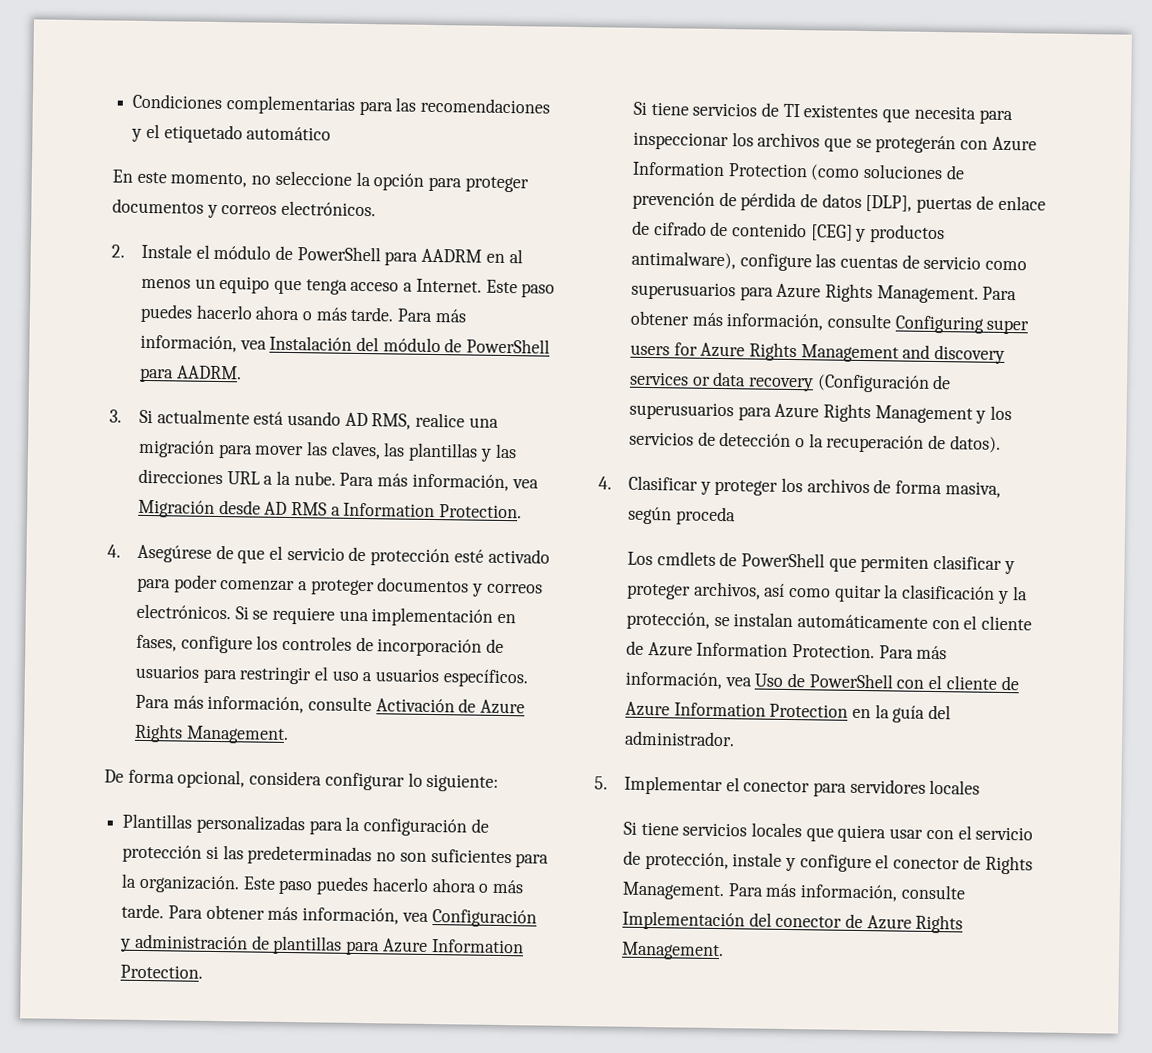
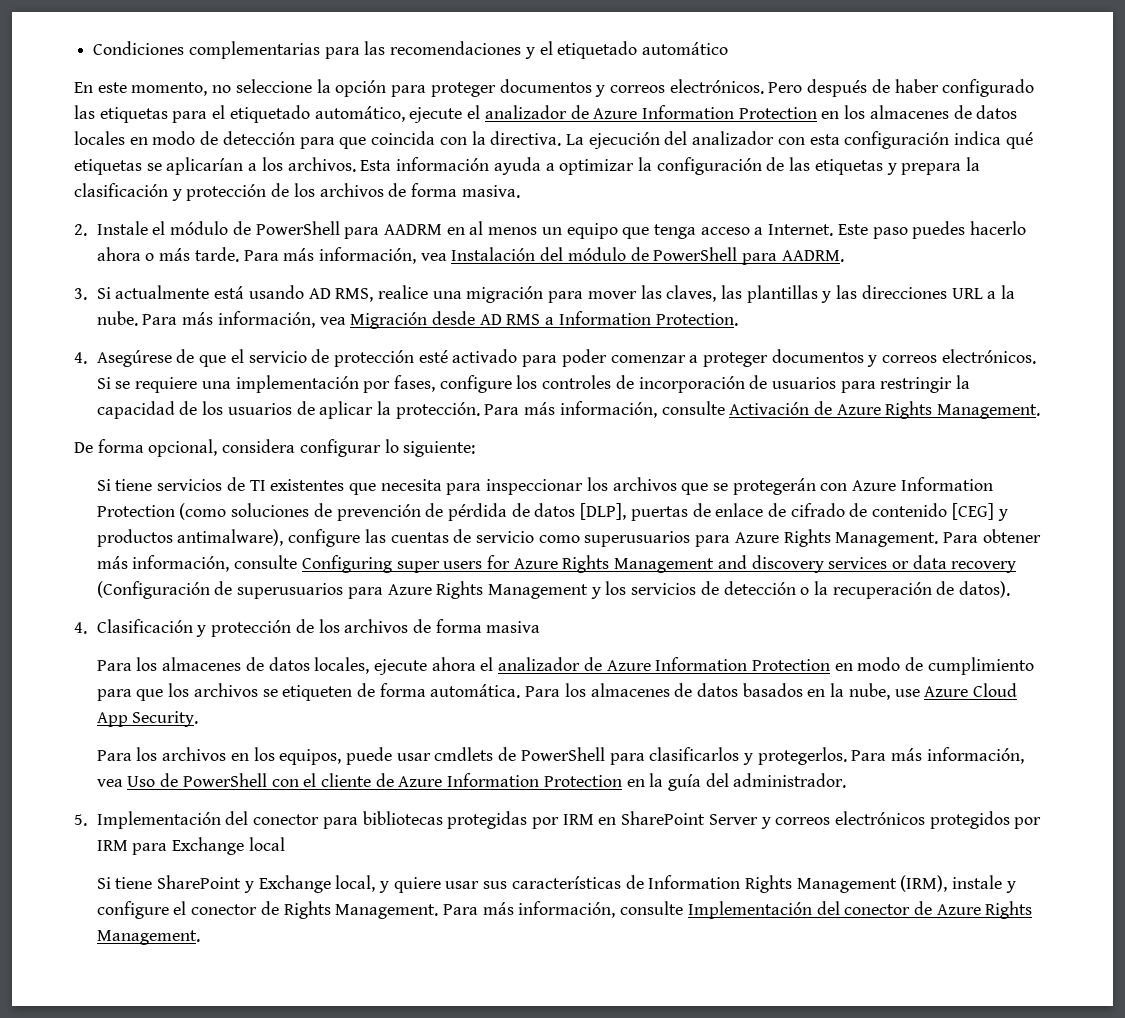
+ Pero después de haber configurado las etiquetas para el etiquetado automático, ejecute el analizador de Azure Information Protection en los almacenes de datos locales en modo de detección para que coincida con la directiva. La ejecución del analizador con esta configuración indica qué etiquetas se aplicarían a los archivos. Esta información ayuda a optimizar la configuración de las etiquetas y prepara la clasificación y protección de los archivos de forma masiva.
- Si se requiere una implementación en fases, configure los controles de incorporación de usuarios para restringir el uso a usuarios específicos.
+ Si se requiere una implementación por fases, configure los controles de incorporación de usuarios para restringir la capacidad de los usuarios de aplicar la protección.
- Plantillas personalizadas para la configuración de protección si las predeterminadas no son suficientes para la organización. Este paso puedes hacerlo ahora o más tarde. Para obtener más información, vea Configuración y administración de plantillas para Azure Information Protection.
- 4. Clasificar y proteger los archivos de forma masiva, según proceda
- Los cmdlets de PowerShell que permiten clasificar y proteger archivos, así como quitar la clasificación y la protección, se instalan automáticamente con el cliente de Azure Information Protection.
+ 4. Clasificación y protección de los archivos de forma masiva
+ Para los almacenes de datos locales, ejecute ahora el analizador de Azure Information Protection en modo de cumplimiento para que los archivos se etiqueten de forma automática. Para los almacenes de datos basados en la nube, use Azure Cloud App Security.
+ Para los archivos en los equipos, puede usar cmdlets de PowerShell para clasificarlos y protegerlos.
- 5. Implementar el conector para servidores locales
- Si tiene servicios locales que quiera usar con el servicio de protección, instale y configure el conector de Rights Management.
+ 5. Implementación del conector para bibliotecas protegidas por IRM en SharePoint Server y correos electrónicos protegidos por IRM para Exchange local
+ Si tiene SharePoint y Exchange local, y quiere usar sus características de Information Rights Management (IRM), instale y configure el conector de Rights Management.

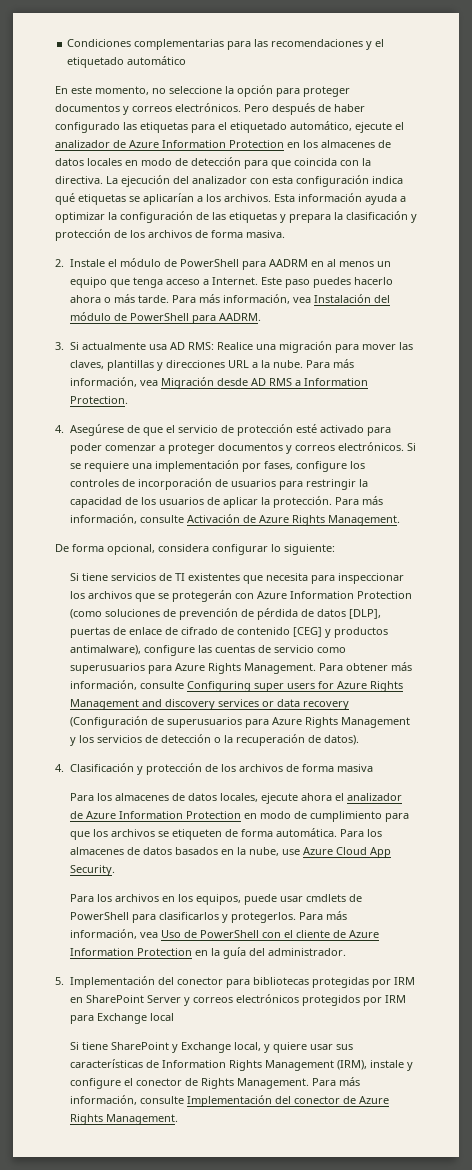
- 3. Si actualmente está usando AD RMS, realice una migración para mover las claves, las plantillas y las direcciones URL a la nube.
+ 3. Si actualmente usa AD RMS: Realice una migración para mover las claves, plantillas y direcciones URL a la nube.

